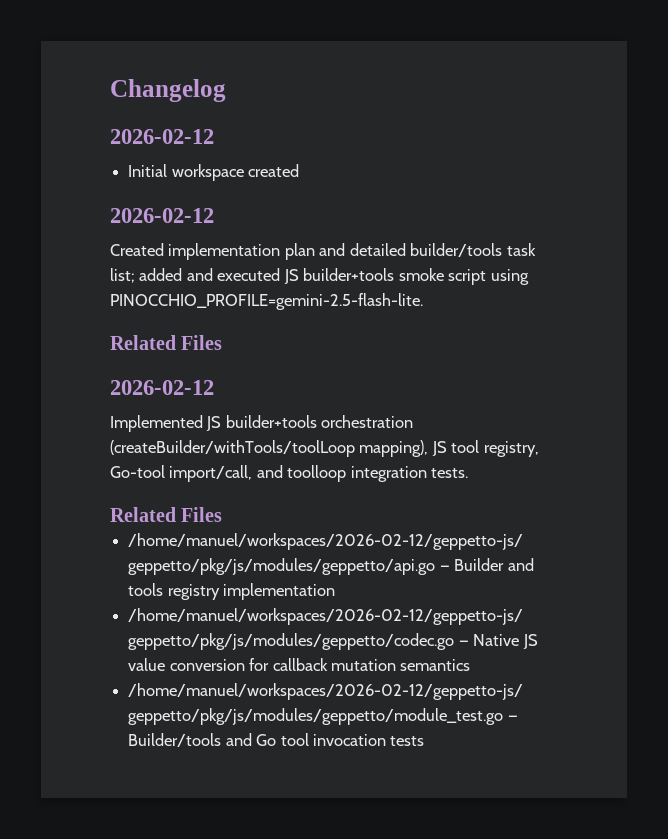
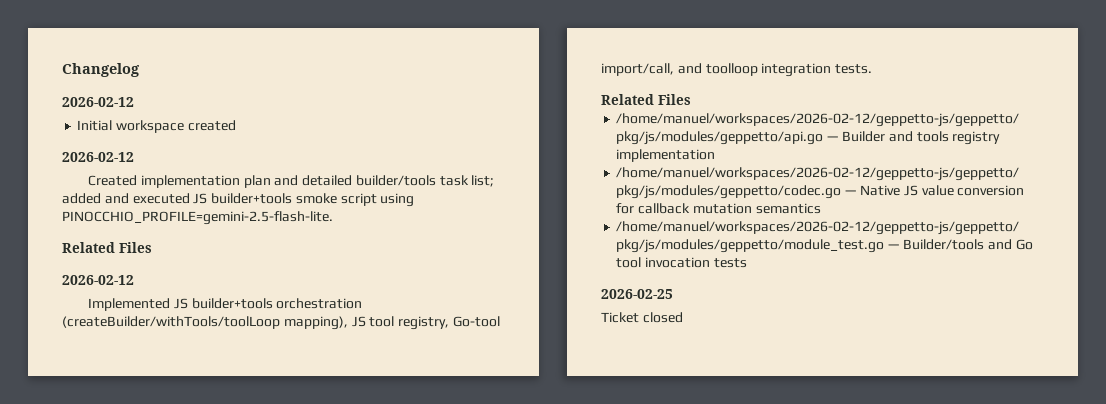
+ 2026-02-25
+ Ticket closed

